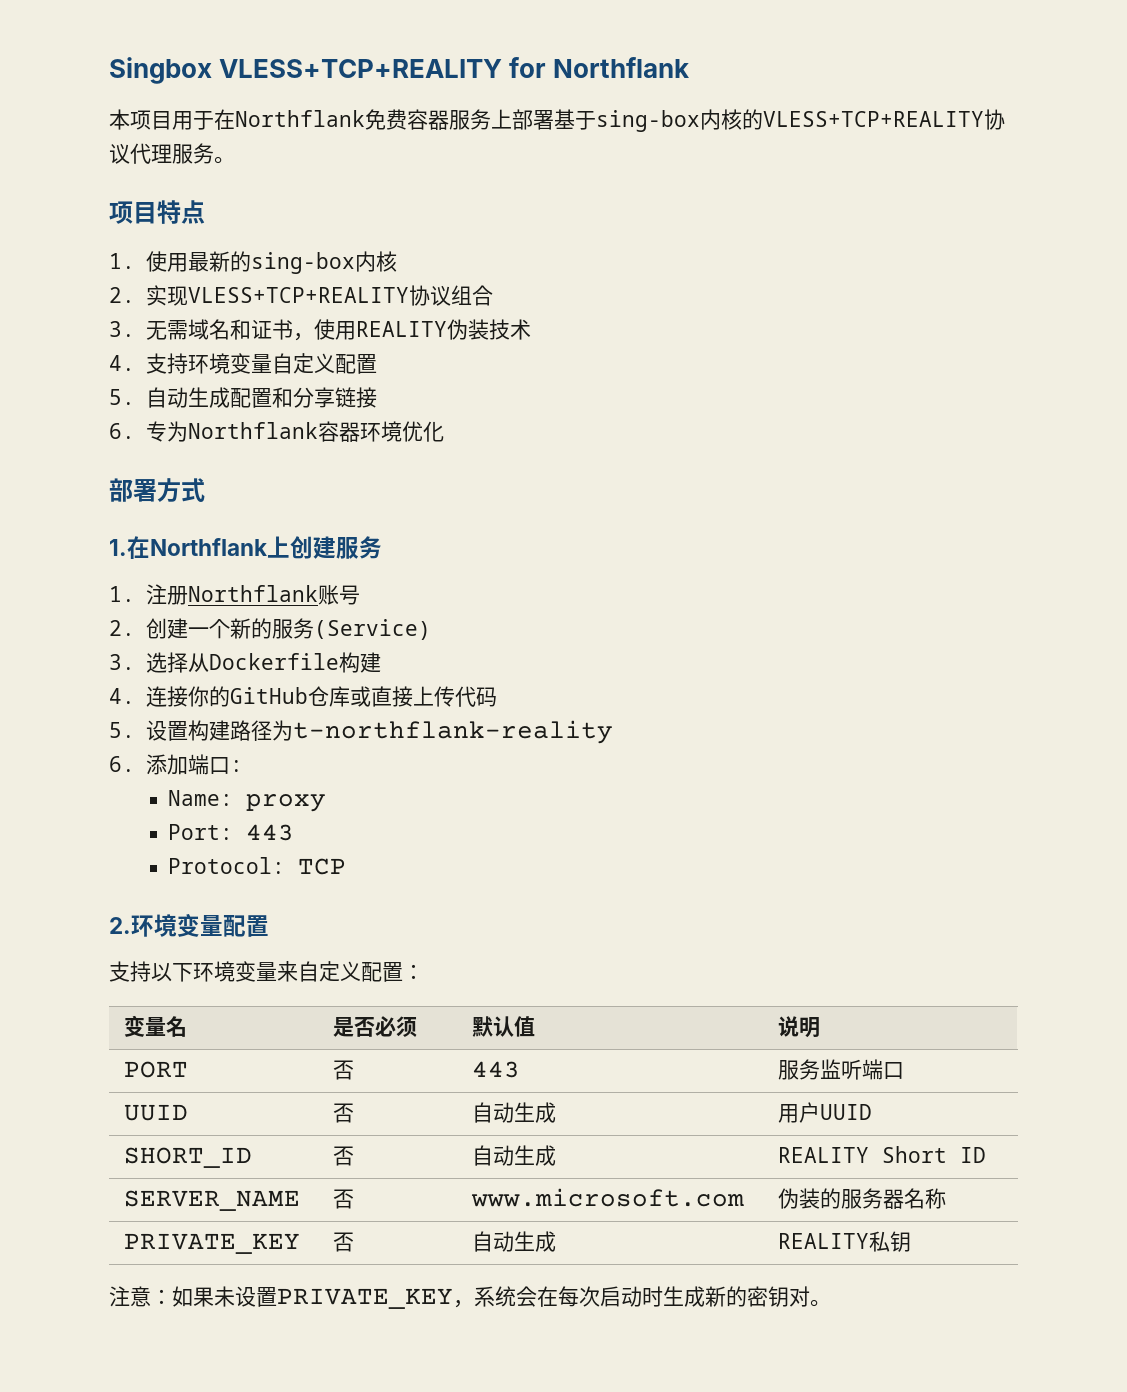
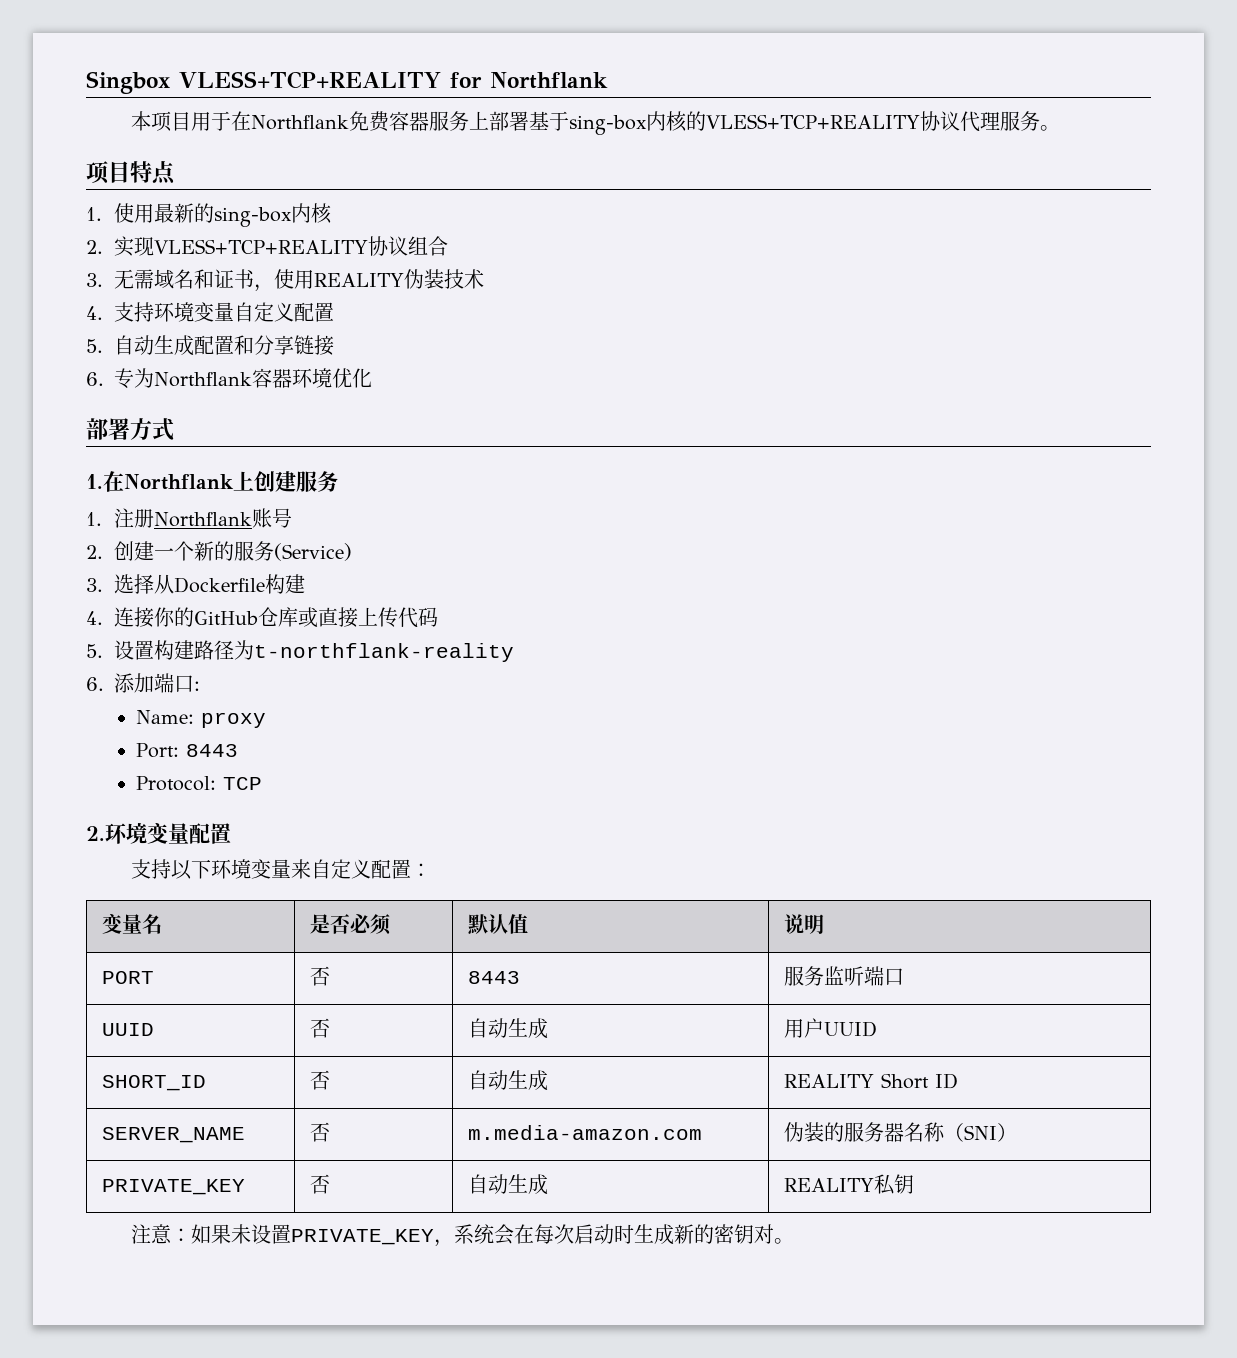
- Port: 443
+ Port: 8443
- PORT | 否 | 443 | 服务监听端口
+ PORT | 否 | 8443 | 服务监听端口
- SERVER_NAME | 否 | www.microsoft.com | 伪装的服务器名称
+ SERVER_NAME | 否 | m.media-amazon.com | 伪装的服务器名称（SNI）

